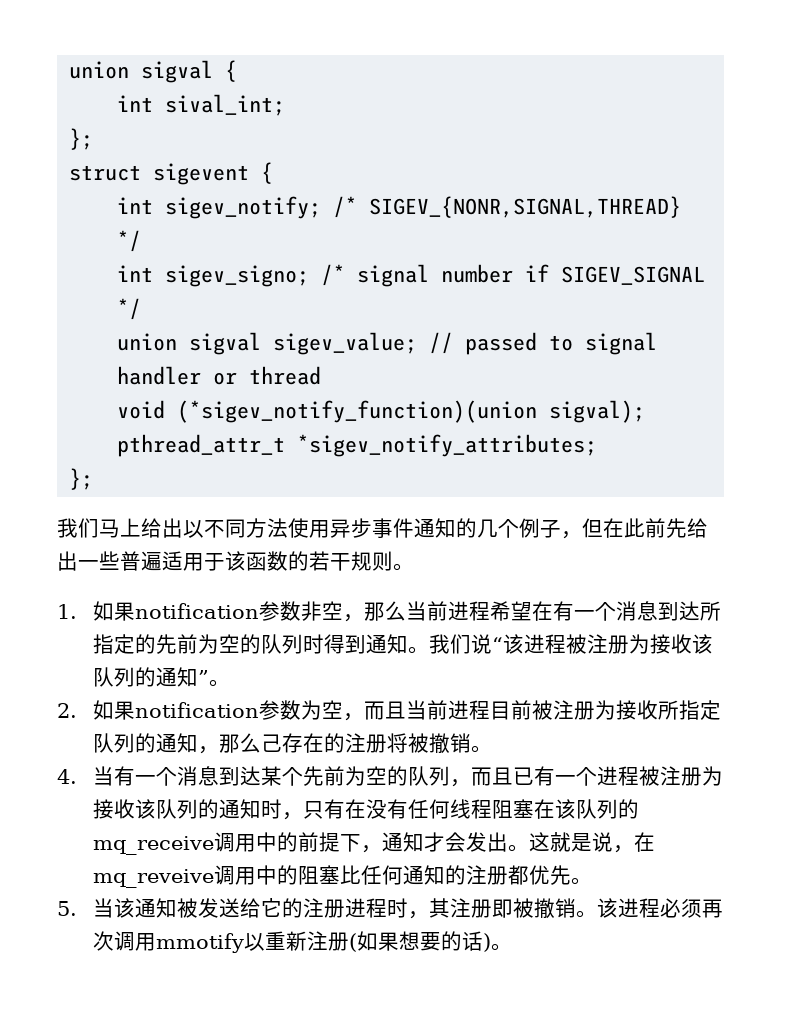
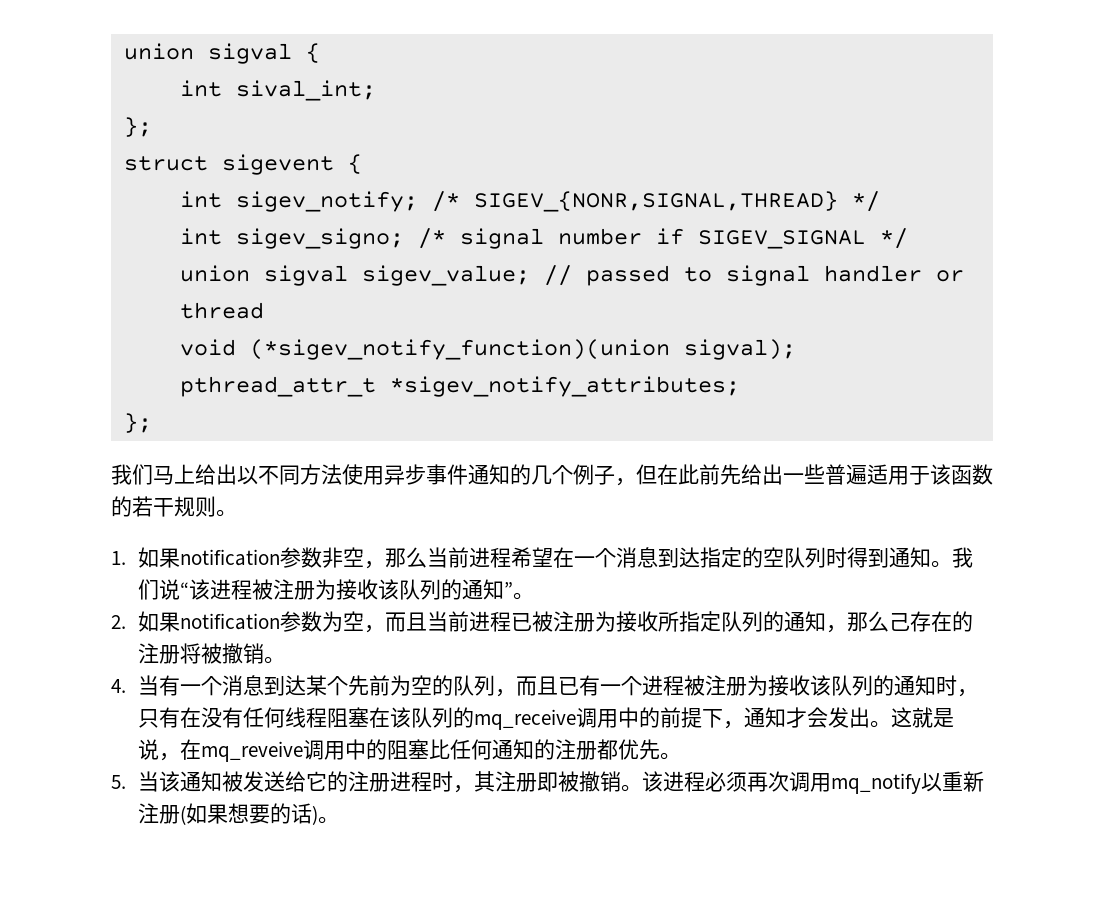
- 1.如果notification参数非空，那么当前进程希望在有一个消息到达所指定的先前为空的队列时得到通知。
+ 1.如果notification参数非空，那么当前进程希望在一个消息到达指定的空队列时得到通知。
- 2.如果notification参数为空，而且当前进程目前被注册为接收所指定队列的通知，那么己存在的注册将被撤销。
+ 2.如果notification参数为空，而且当前进程已被注册为接收所指定队列的通知，那么己存在的注册将被撤销。
- 该进程必须再次调用mmotify以重新注册(如果想要的话)。
+ 该进程必须再次调用mq_notify以重新注册(如果想要的话)。

